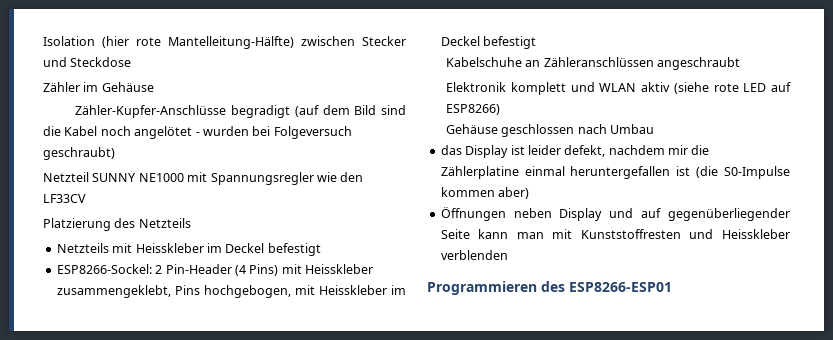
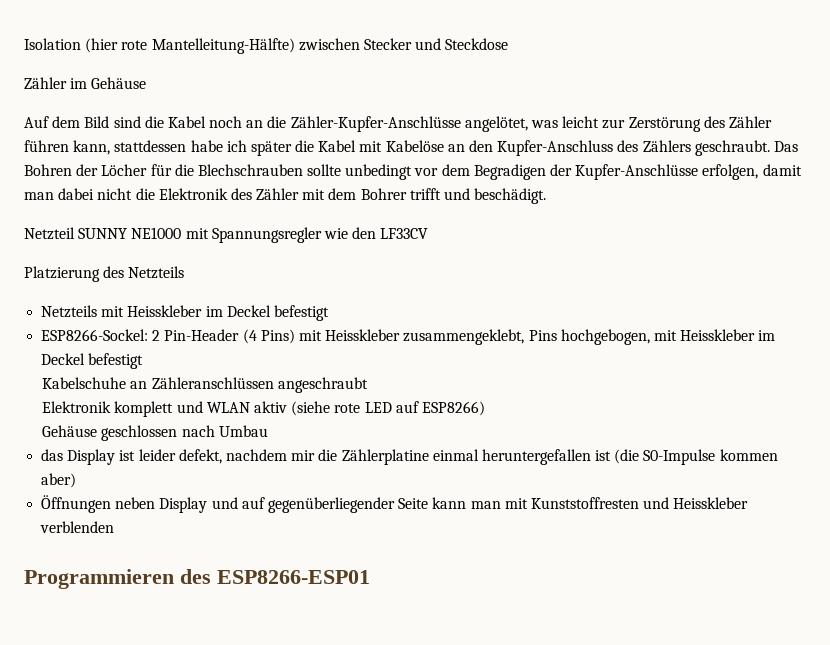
- Zähler-Kupfer-Anschlüsse begradigt (auf dem Bild sind die Kabel noch angelötet - wurden bei Folgeversuch geschraubt)
+ Auf dem Bild sind die Kabel noch an die Zähler-Kupfer-Anschlüsse angelötet, was leicht zur Zerstörung des Zähler führen kann, stattdessen habe ich später die Kabel mit Kabelöse an den Kupfer-Anschluss des Zählers geschraubt. Das Bohren der Löcher für die Blechschrauben sollte unbedingt vor dem Begradigen der Kupfer-Anschlüsse erfolgen, damit man dabei nicht die Elektronik des Zähler mit dem Bohrer trifft und beschädigt.

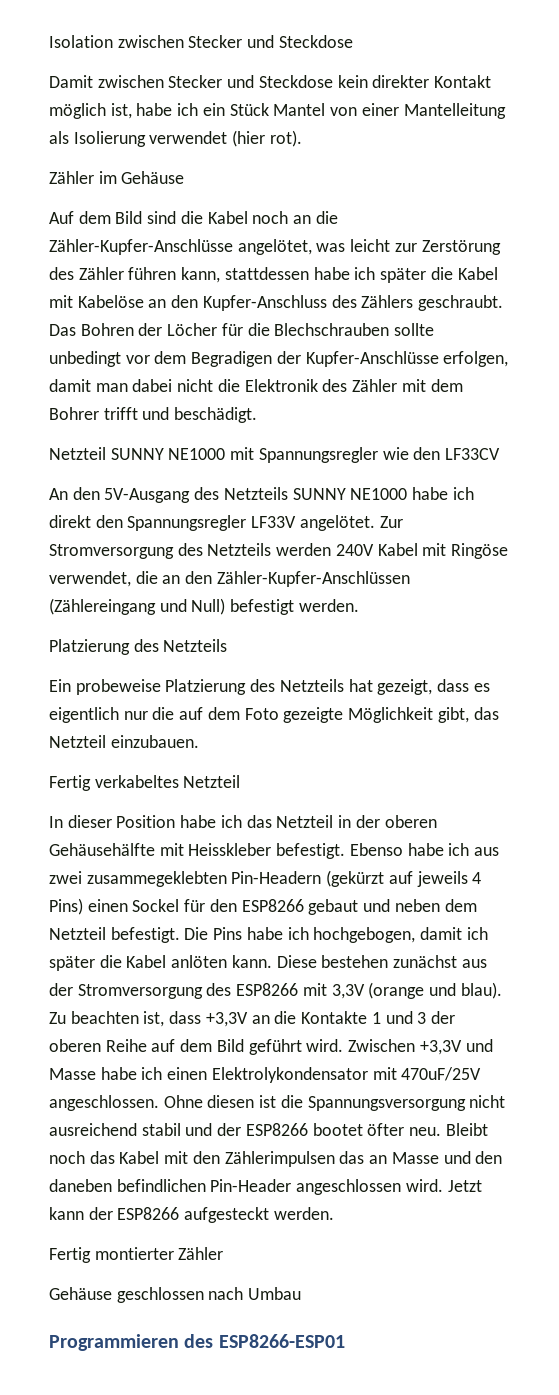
- Isolation (hier rote Mantelleitung-Hälfte) zwischen Stecker und Steckdose
+ Isolation zwischen Stecker und Steckdose
+ Damit zwischen Stecker und Steckdose kein direkter Kontakt möglich ist, habe ich ein Stück Mantel von einer Mantelleitung als Isolierung verwendet (hier rot).
+ An den 5V-Ausgang des Netzteils SUNNY NE1000 habe ich direkt den Spannungsregler LF33V angelötet. Zur Stromversorgung des Netzteils werden 240V Kabel mit Ringöse verwendet, die an den Zähler-Kupfer-Anschlüssen (Zählereingang und Null) befestigt werden.
  Platzierung des Netzteils
- Netzteils mit Heisskleber im Deckel befestigt
- ESP8266-Sockel: 2 Pin-Header (4 Pins) mit Heisskleber zusammengeklebt, Pins hochgebogen, mit Heisskleber im Deckel befestigt
- Kabelschuhe an Zähleranschlüssen angeschraubt
- Elektronik komplett und WLAN aktiv (siehe rote LED auf ESP8266)
+ Ein probeweise Platzierung des Netzteils hat gezeigt, dass es eigentlich nur die auf dem Foto gezeigte Möglichkeit gibt, das Netzteil einzubauen.
+ Fertig verkabeltes Netzteil
+ In dieser Position habe ich das Netzteil in der oberen Gehäusehälfte mit Heisskleber befestigt. Ebenso habe ich aus zwei zusammegeklebten Pin-Headern (gekürzt auf jeweils 4 Pins) einen Sockel für den ESP8266 gebaut und neben dem Netzteil befestigt. Die Pins habe ich hochgebogen, damit ich später die Kabel anlöten kann. Diese bestehen zunächst aus der Stromversorgung des ESP8266 mit 3,3V (orange und blau). Zu beachten ist, dass +3,3V an die Kontakte 1 und 3 der oberen Reihe auf dem Bild geführt wird. Zwischen +3,3V und Masse habe ich einen Elektrolykondensator mit 470uF/25V angeschlossen. Ohne diesen ist die Spannungsversorgung nicht ausreichend stabil und der ESP8266 bootet öfter neu. Bleibt noch das Kabel mit den Zählerimpulsen das an Masse und den daneben befindlichen Pin-Header angeschlossen wird. Jetzt kann der ESP8266 aufgesteckt werden.
+ Fertig montierter Zähler
  Gehäuse geschlossen nach Umbau
- das Display ist leider defekt, nachdem mir die Zählerplatine einmal heruntergefallen ist (die S0-Impulse kommen aber)
- Öffnungen neben Display und auf gegenüberliegender Seite kann man mit Kunststoffresten und Heisskleber verblenden

